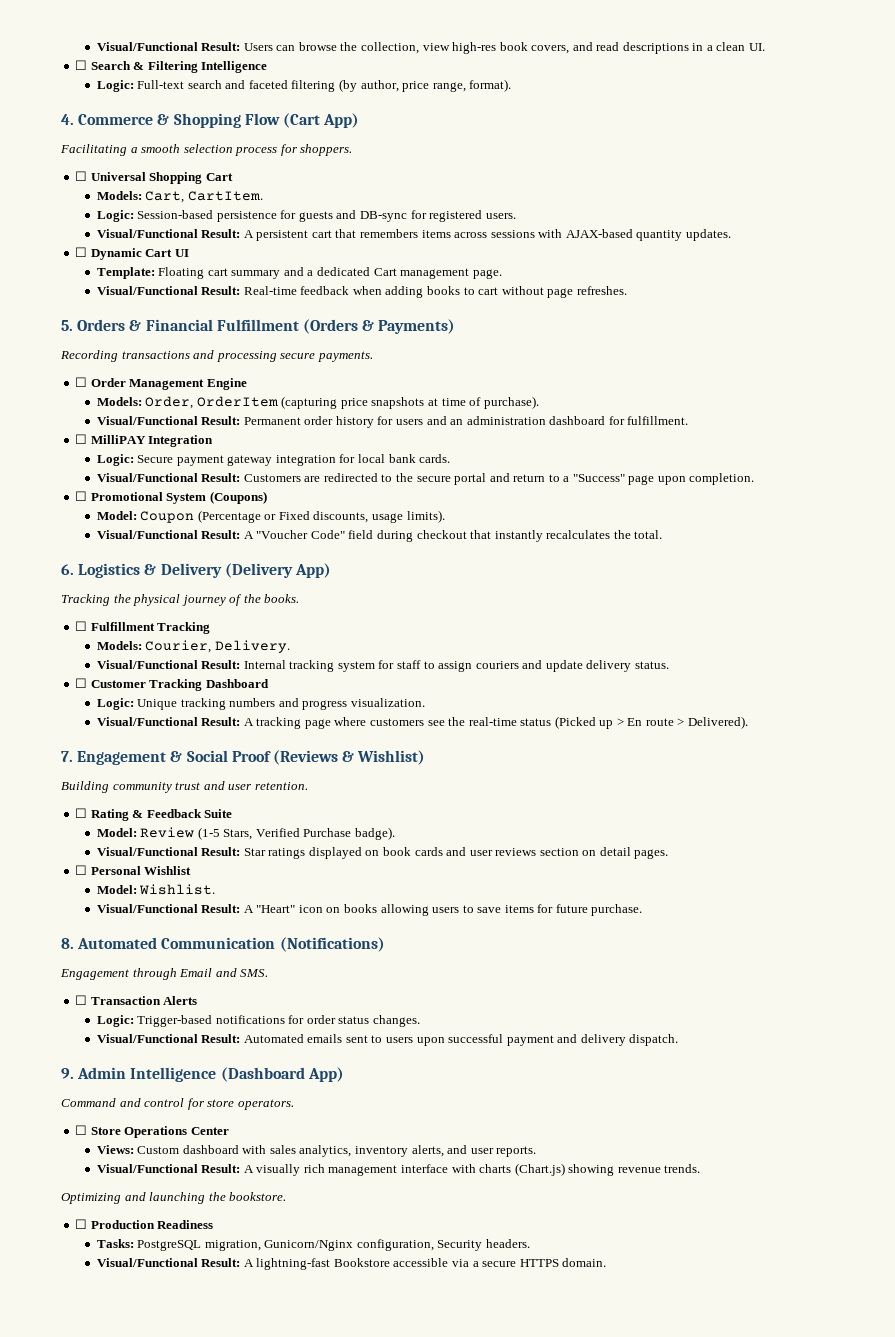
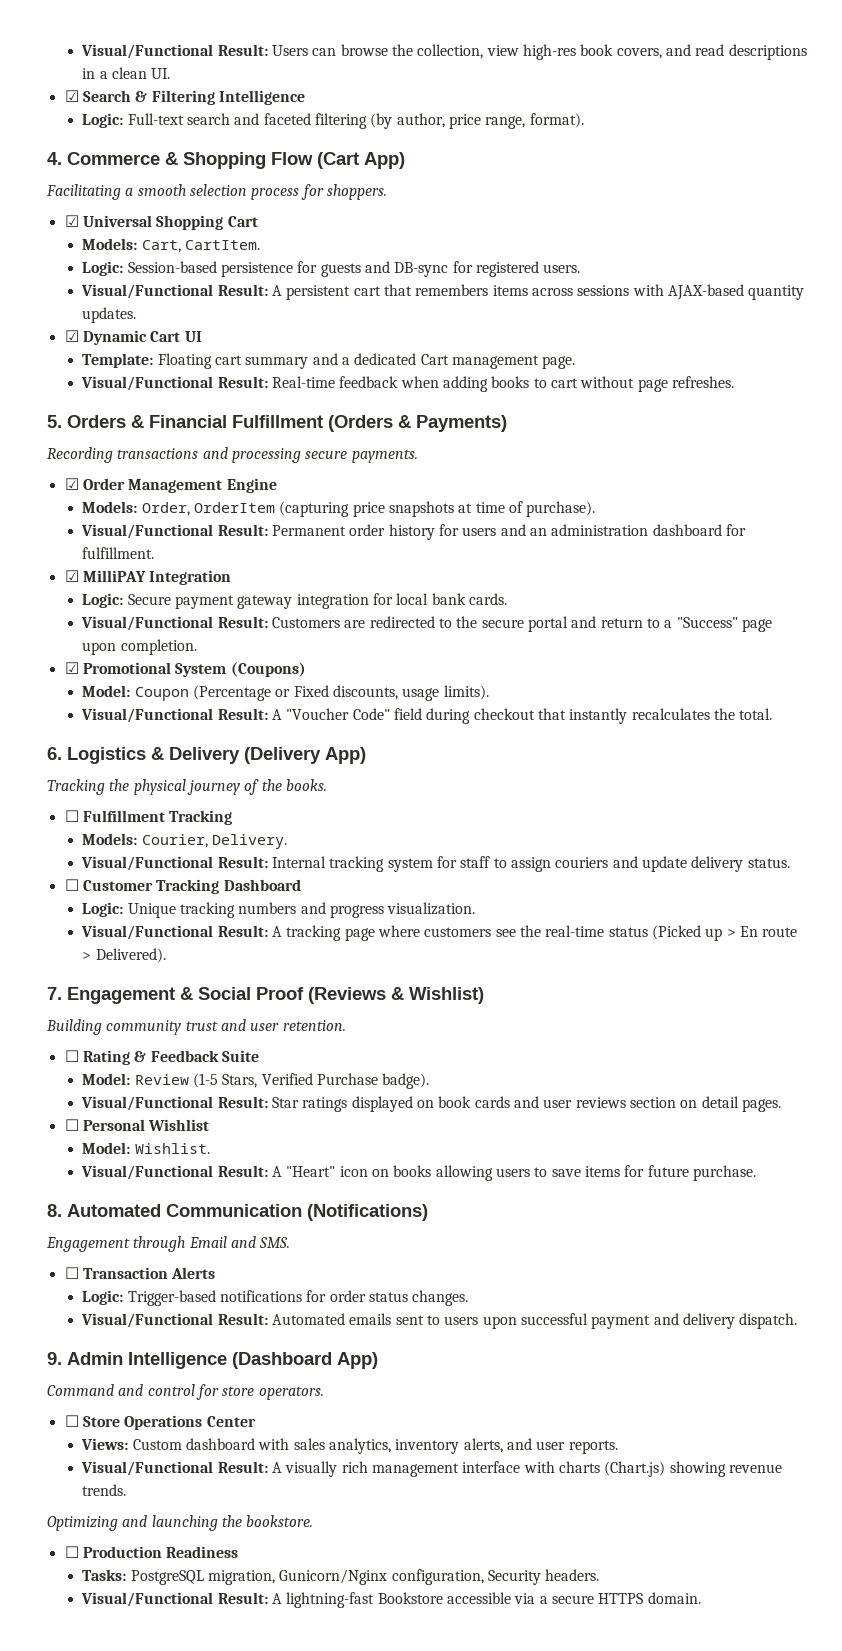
- ☐ Search & Filtering Intelligence
+ ☑ Search & Filtering Intelligence
- ☐ Universal Shopping Cart
+ ☑ Universal Shopping Cart
- ☐ Dynamic Cart UI
+ ☑ Dynamic Cart UI
- ☐ Order Management Engine
+ ☑ Order Management Engine
- ☐ MilliPAY Integration
+ ☑ MilliPAY Integration
- ☐ Promotional System (Coupons)
+ ☑ Promotional System (Coupons)

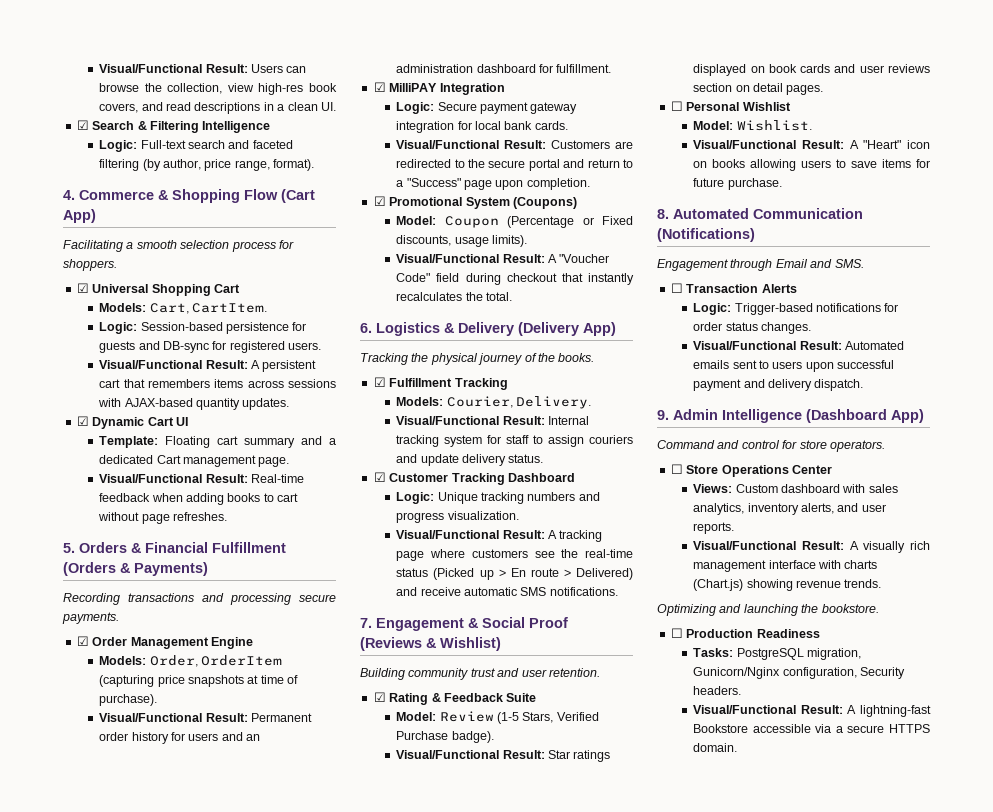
- ☐ Fulfillment Tracking
+ ☑ Fulfillment Tracking
- ☐ Customer Tracking Dashboard
+ ☑ Customer Tracking Dashboard
- Visual/Functional Result: A tracking page where customers see the real-time status (Picked up > En route > Delivered).
+ Visual/Functional Result: A tracking page where customers see the real-time status (Picked up > En route > Delivered) and receive automatic SMS notifications.
- ☐ Rating & Feedback Suite
+ ☑ Rating & Feedback Suite

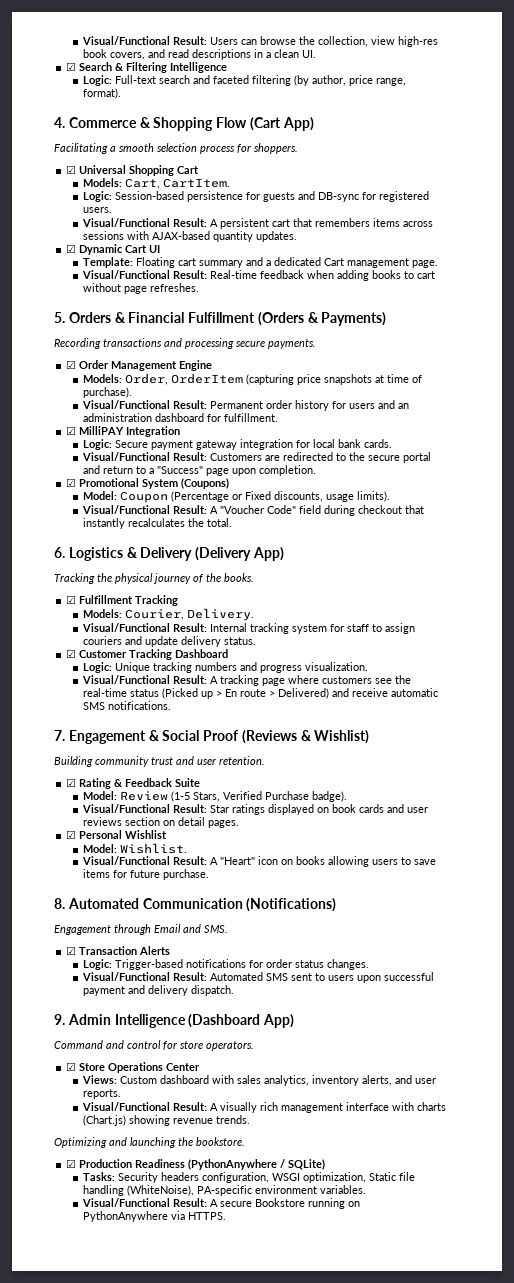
- ☐ Personal Wishlist
+ ☑ Personal Wishlist
- ☐ Transaction Alerts
+ ☑ Transaction Alerts
- Visual/Functional Result: Automated emails sent to users upon successful payment and delivery dispatch.
+ Visual/Functional Result: Automated SMS sent to users upon successful payment and delivery dispatch.
- ☐ Store Operations Center
+ ☑ Store Operations Center
- ☐ Production Readiness
- Tasks: PostgreSQL migration, Gunicorn/Nginx configuration, Security headers.
- Visual/Functional Result: A lightning-fast Bookstore accessible via a secure HTTPS domain.
+ ☑ Production Readiness (PythonAnywhere / SQLite)
+ Tasks: Security headers configuration, WSGI optimization, Static file handling (WhiteNoise), PA-specific environment variables.
+ Visual/Functional Result: A secure Bookstore running on PythonAnywhere via HTTPS.

